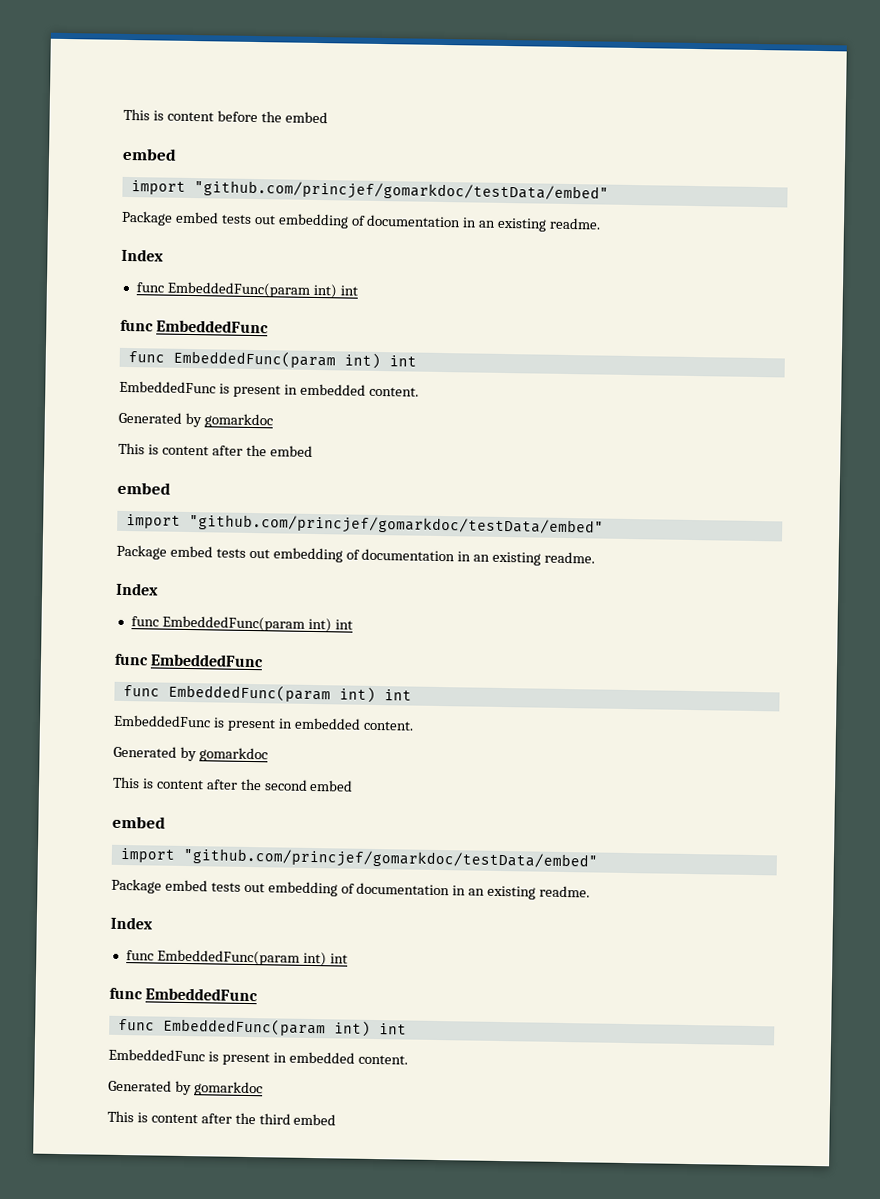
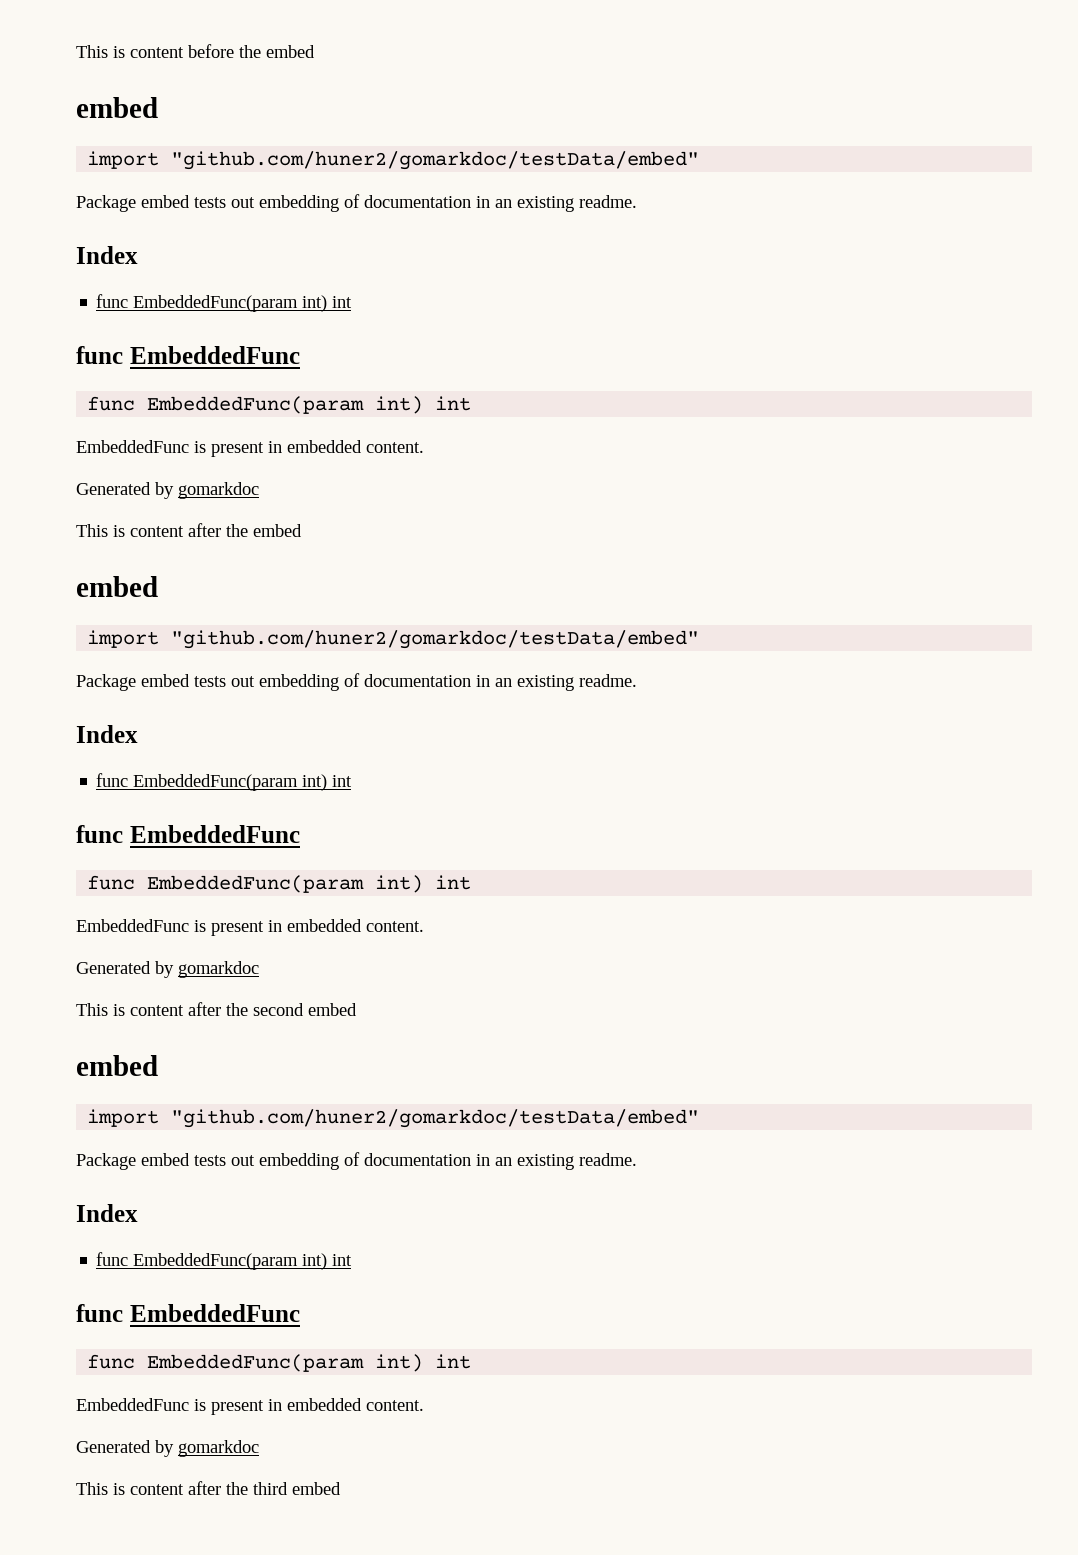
  This is content before the embed
  embed
- import "github.com/princjef/gomarkdoc/testData/embed"
+ import "github.com/huner2/gomarkdoc/testData/embed"
  This is content after the embed
  embed
- import "github.com/princjef/gomarkdoc/testData/embed"
+ import "github.com/huner2/gomarkdoc/testData/embed"
  This is content after the second embed
  embed
- import "github.com/princjef/gomarkdoc/testData/embed"
+ import "github.com/huner2/gomarkdoc/testData/embed"

